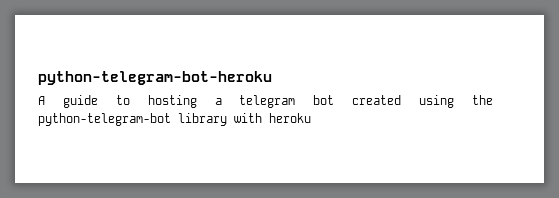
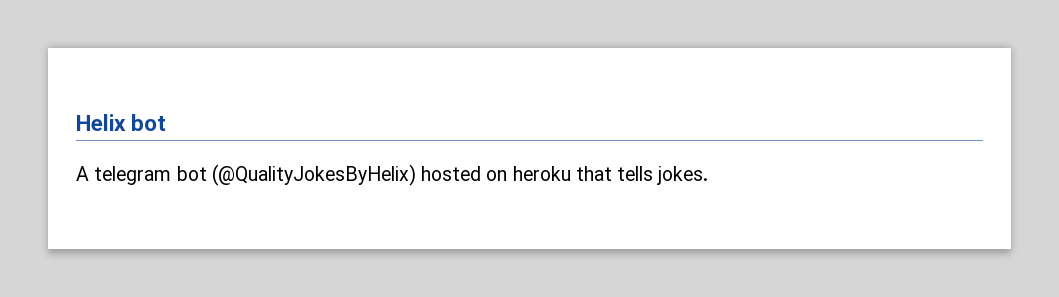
- python-telegram-bot-heroku
+ Helix bot
- A guide to hosting a telegram bot created using the python-telegram-bot library with heroku
+ A telegram bot (@QualityJokesByHelix) hosted on heroku that tells jokes.

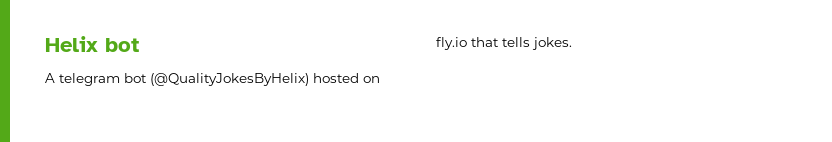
- A telegram bot (@QualityJokesByHelix) hosted on heroku that tells jokes.
+ A telegram bot (@QualityJokesByHelix) hosted on fly.io that tells jokes.

